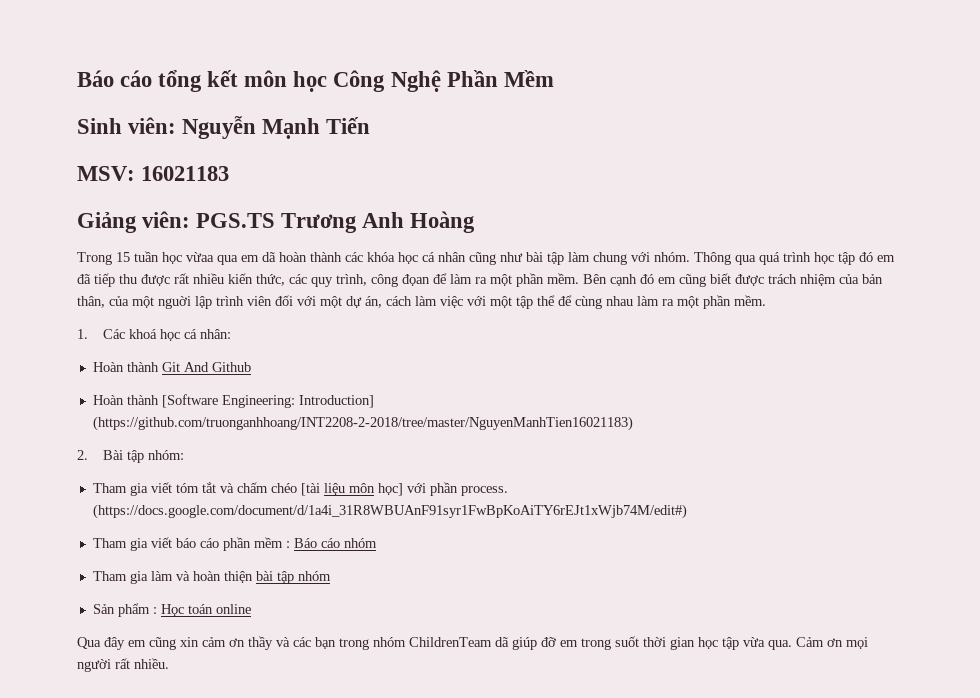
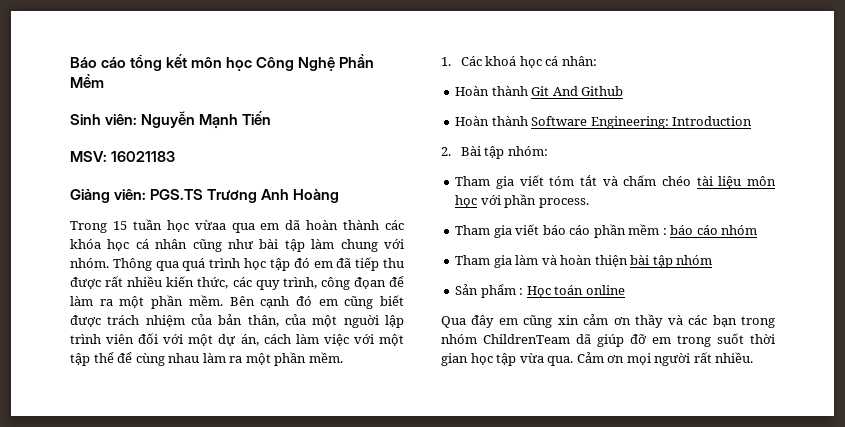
- Hoàn thành [Software Engineering: Introduction] (https://github.com/truonganhhoang/INT2208-2-2018/tree/master/NguyenManhTien16021183)
+ Hoàn thành Software Engineering: Introduction
- Tham gia viết tóm tắt và chấm chéo [tài liệu môn học] với phần process. (https://docs.google.com/document/d/1a4i_31R8WBUAnF91syr1FwBpKoAiTY6rEJt1xWjb74M/edit#)
+ Tham gia viết tóm tắt và chấm chéo tài liệu môn học với phần process.
- Tham gia viết báo cáo phần mềm : Báo cáo nhóm
+ Tham gia viết báo cáo phần mềm : báo cáo nhóm

